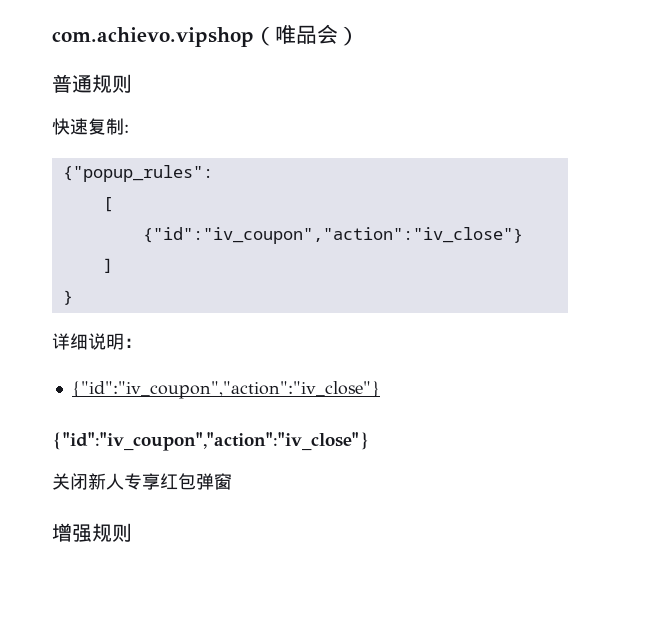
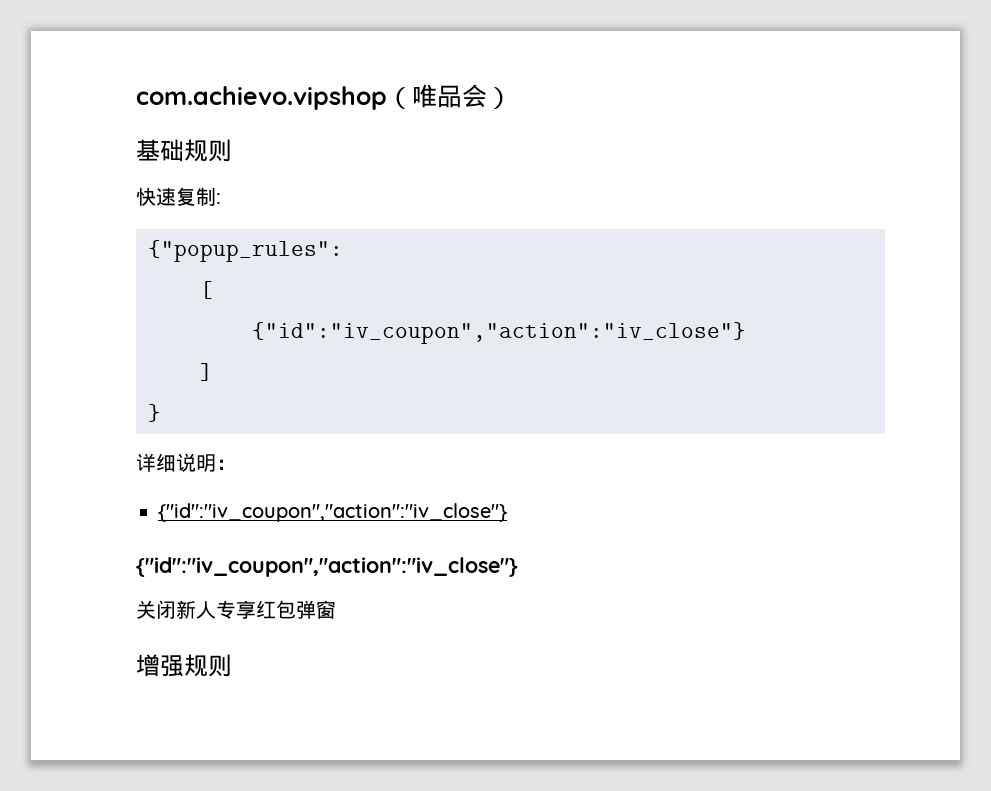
- 普通规则
+ 基础规则

